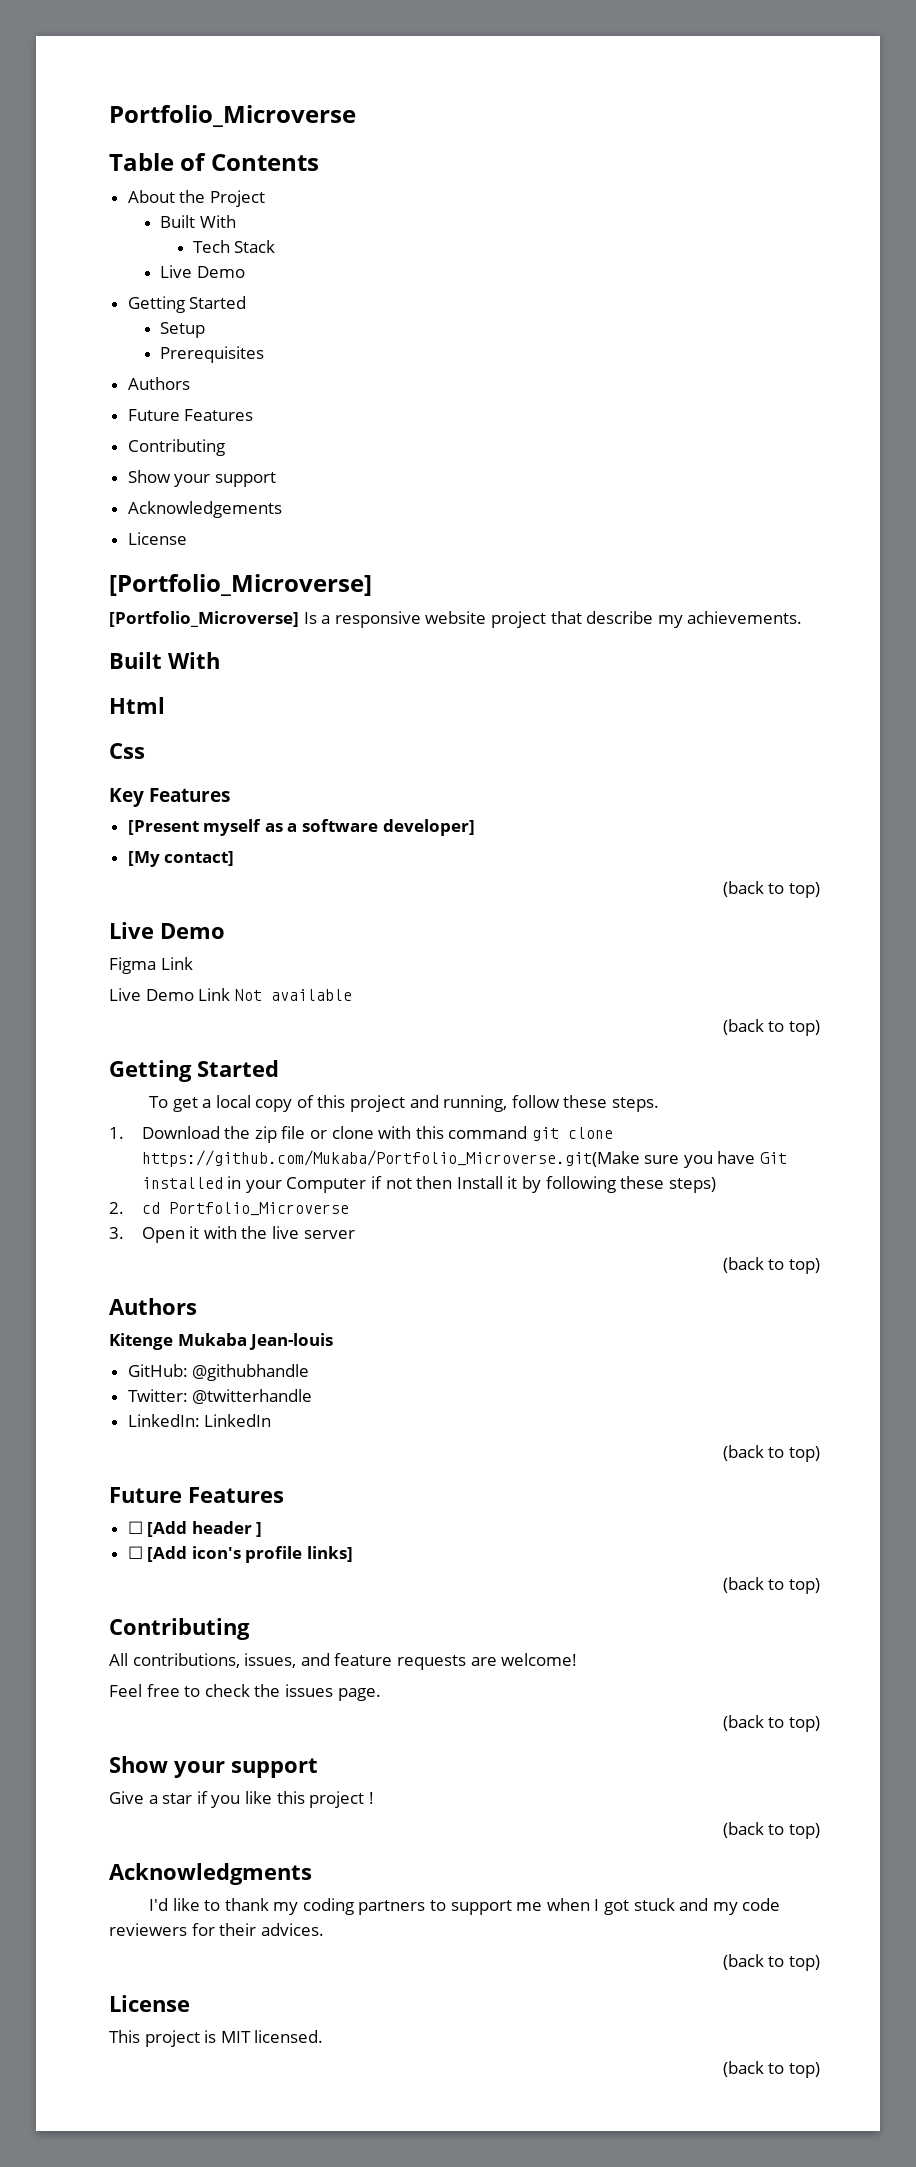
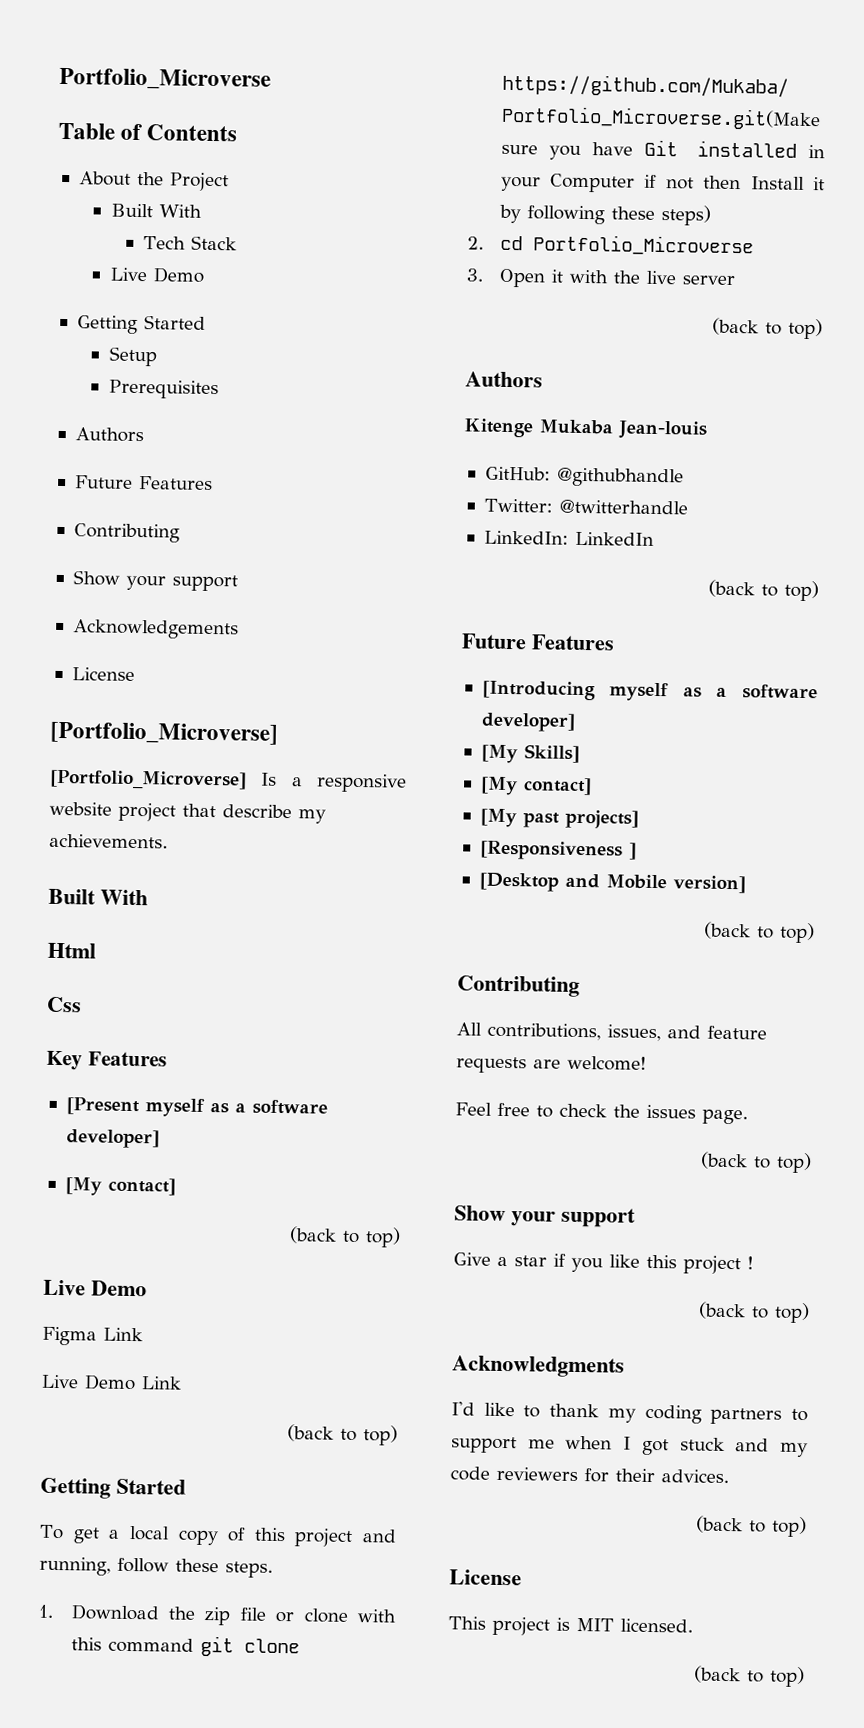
- Live Demo Link Not available
+ Live Demo Link
- ☐ [Add header ]
- ☐ [Add icon's profile links]
+ [Introducing myself as a software developer]
+ [My Skills]
+ [My contact]
+ [My past projects]
+ [Responsiveness ]
+ [Desktop and Mobile version]

